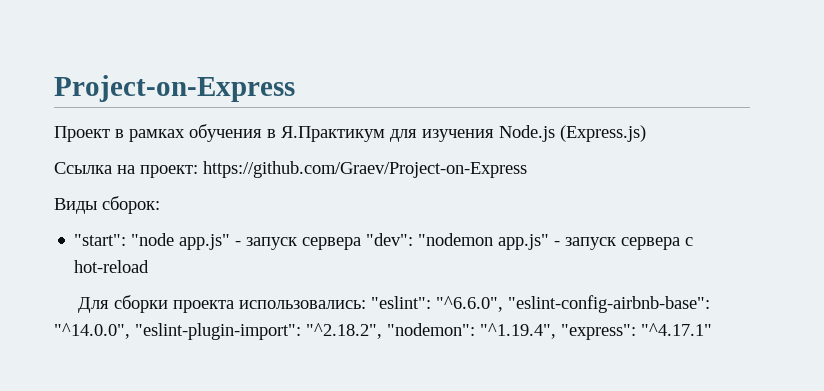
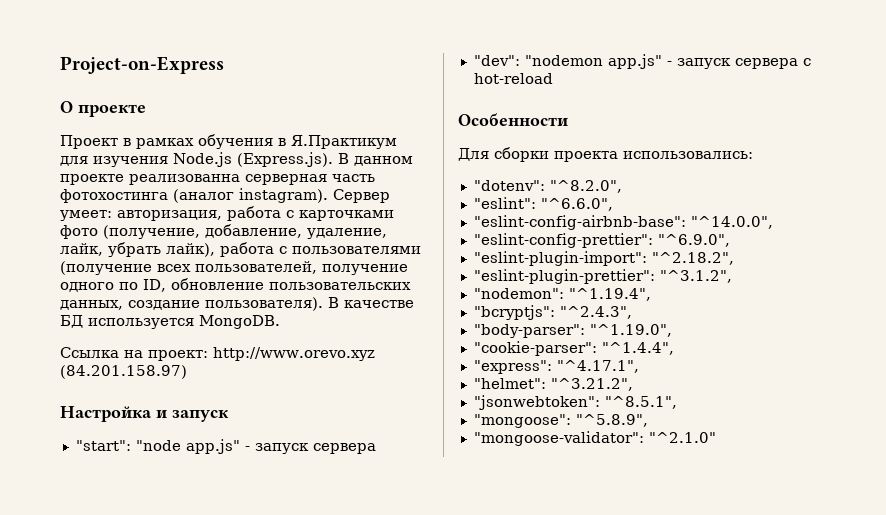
+ О проекте
- Проект в рамках обучения в Я.Практикум для изучения Node.js (Express.js)
- Ссылка на проект: https://github.com/Graev/Project-on-Express
- Виды сборок:
+ Проект в рамках обучения в Я.Практикум для изучения Node.js (Express.js). В данном проекте реализованна серверная часть фотохостинга (аналог instagram). Сервер умеет: авторизация, работа с карточками фото (получение, добавление, удаление, лайк, убрать лайк), работа с пользователями (получение всех пользователей, получение одного по ID, обновление пользовательских данных, создание пользователя). В качестве БД используется MongoDB.
+ Ссылка на проект: http://www.orevo.xyz (84.201.158.97)
+ Настройка и запуск
- "start": "node app.js" - запуск сервера "dev": "nodemon app.js" - запуск сервера с hot-reload
+ "start": "node app.js" - запуск сервера
+ "dev": "nodemon app.js" - запуск сервера с hot-reload
+ Особенности
- Для сборки проекта использовались: "eslint": "^6.6.0", "eslint-config-airbnb-base": "^14.0.0", "eslint-plugin-import": "^2.18.2", "nodemon": "^1.19.4", "express": "^4.17.1"
+ Для сборки проекта использовались:
+ "dotenv": "^8.2.0",
+ "eslint": "^6.6.0",
+ "eslint-config-airbnb-base": "^14.0.0",
+ "eslint-config-prettier": "^6.9.0",
+ "eslint-plugin-import": "^2.18.2",
+ "eslint-plugin-prettier": "^3.1.2",
+ "nodemon": "^1.19.4",
+ "bcryptjs": "^2.4.3",
+ "body-parser": "^1.19.0",
+ "cookie-parser": "^1.4.4",
+ "express": "^4.17.1",
+ "helmet": "^3.21.2",
+ "jsonwebtoken": "^8.5.1",
+ "mongoose": "^5.8.9",
+ "mongoose-validator": "^2.1.0"

